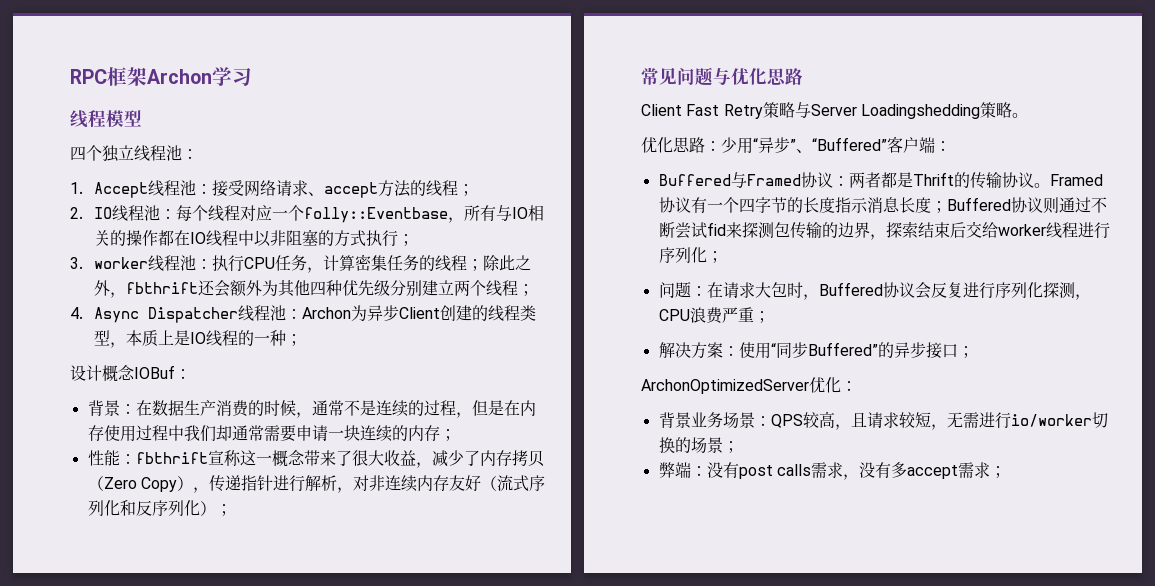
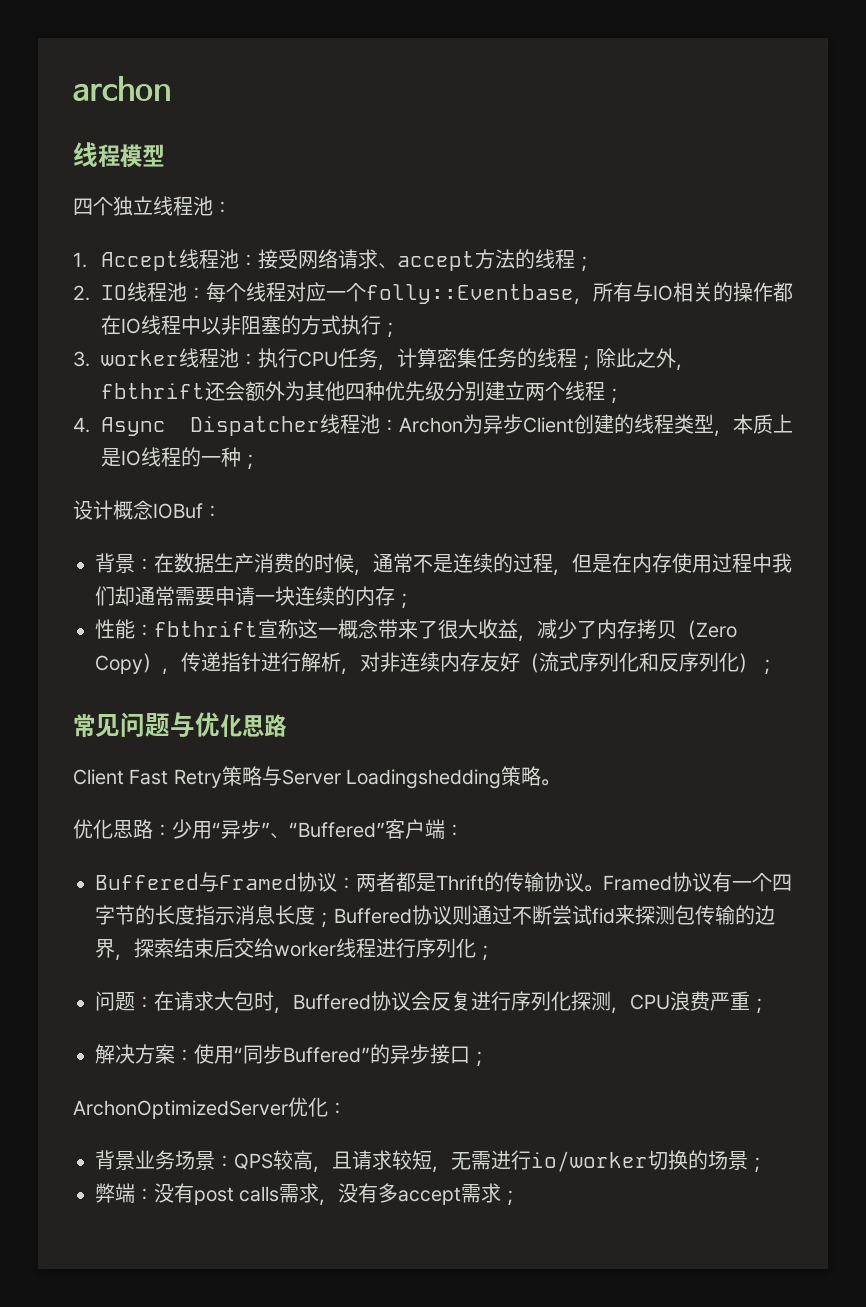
- RPC框架Archon学习
+ archon

